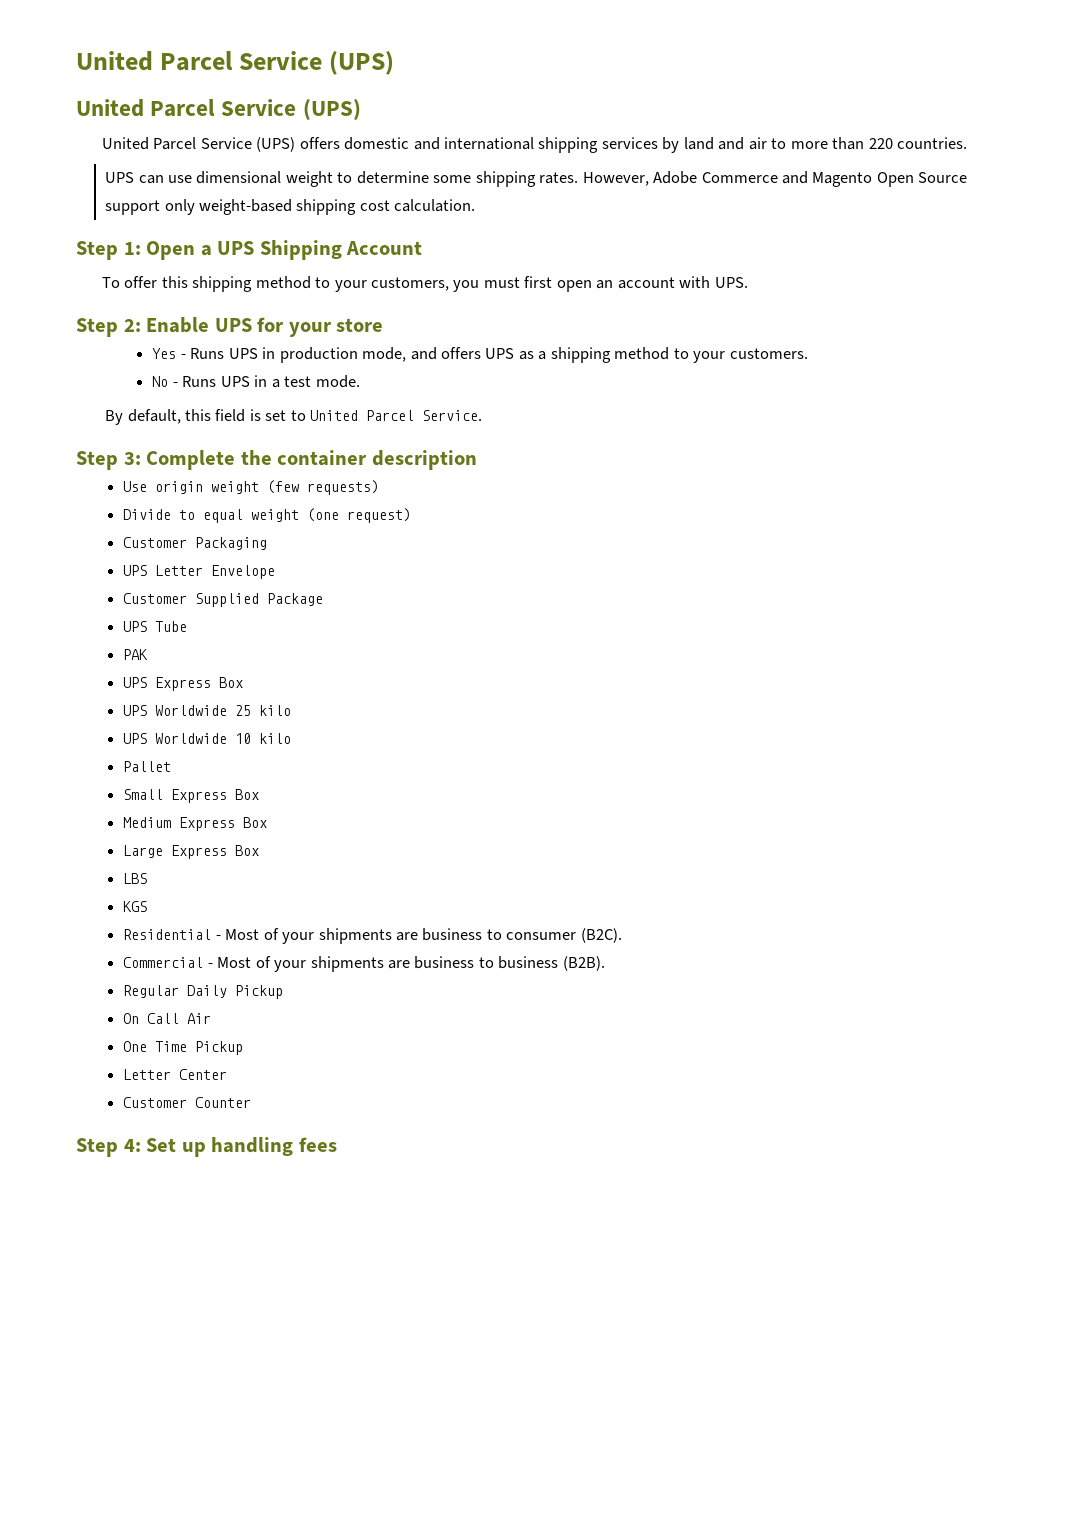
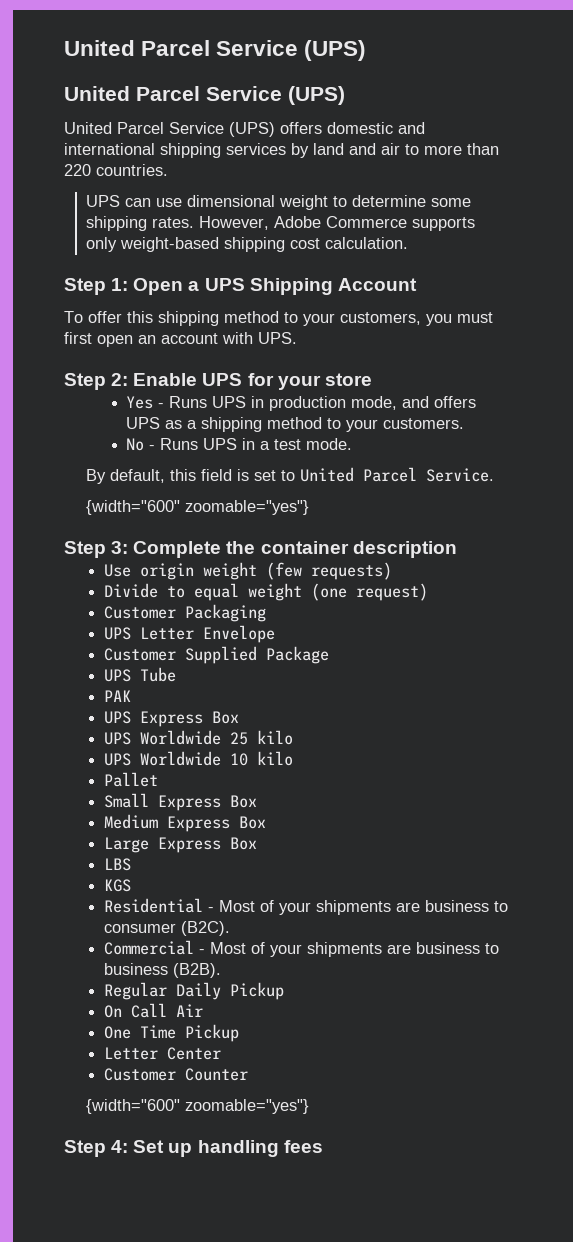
- However, Adobe Commerce and Magento Open Source support only weight-based shipping cost calculation.
+ However, Adobe Commerce supports only weight-based shipping cost calculation.
  By default, this field is set to United Parcel Service.
+ {width="600" zoomable="yes"}
  Customer Counter
+ {width="600" zoomable="yes"}

